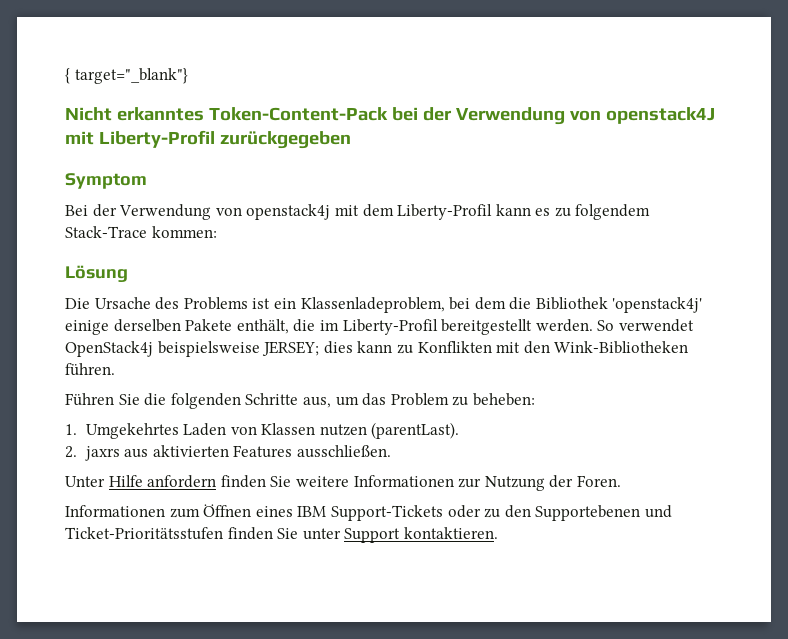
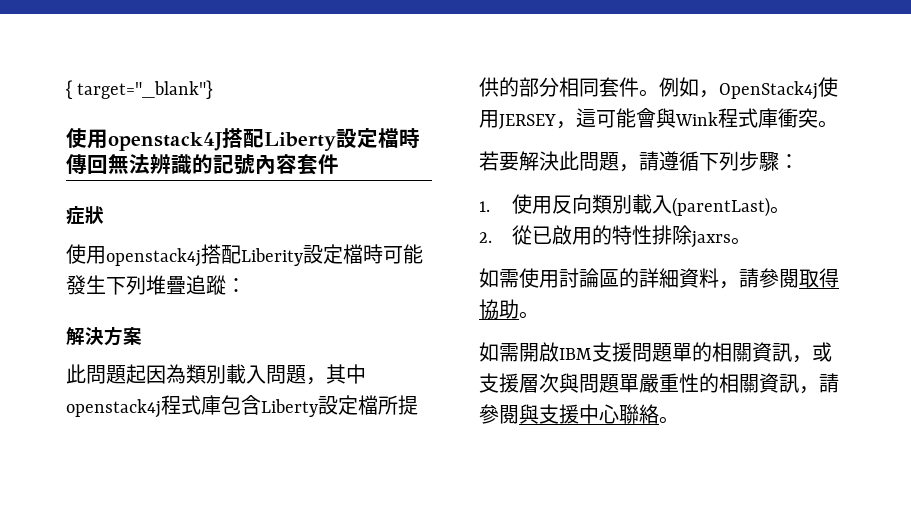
- Nicht erkanntes Token-Content-Pack bei der Verwendung von openstack4J mit Liberty-Profil zurückgegeben
- Symptom
- Bei der Verwendung von openstack4j mit dem Liberty-Profil kann es zu folgendem Stack-Trace kommen:
- Lösung
- Die Ursache des Problems ist ein Klassenladeproblem, bei dem die Bibliothek 'openstack4j' einige derselben Pakete enthält, die im Liberty-Profil bereitgestellt werden. So verwendet OpenStack4j beispielsweise JERSEY; dies kann zu Konflikten mit den Wink-Bibliotheken führen.
- Führen Sie die folgenden Schritte aus, um das Problem zu beheben:
- 1. Umgekehrtes Laden von Klassen nutzen (parentLast).
- 2. jaxrs aus aktivierten Features ausschließen.
- Unter Hilfe anfordern finden Sie weitere Informationen zur Nutzung der Foren.
- Informationen zum Öffnen eines IBM Support-Tickets oder zu den Supportebenen und Ticket-Prioritätsstufen finden Sie unter Support kontaktieren.
+ 使用openstack4J搭配Liberty設定檔時傳回無法辨識的記號內容套件
+ 症狀
+ 使用openstack4j搭配Liberity設定檔時可能發生下列堆疊追蹤：
+ 解決方案
+ 此問題起因為類別載入問題，其中openstack4j程式庫包含Liberty設定檔所提供的部分相同套件。例如，OpenStack4j使用JERSEY，這可能會與Wink程式庫衝突。
+ 若要解決此問題，請遵循下列步驟：
+ 1.使用反向類別載入(parentLast)。
+ 2.從已啟用的特性排除jaxrs。
+ 如需使用討論區的詳細資料，請參閱取得協助。
+ 如需開啟IBM支援問題單的相關資訊，或支援層次與問題單嚴重性的相關資訊，請參閱與支援中心聯絡。

